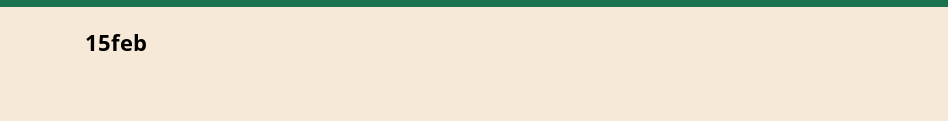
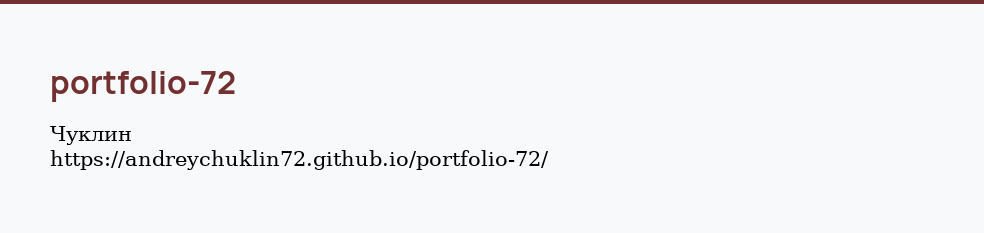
- 15feb
+ portfolio-72
+ Чуклин
+ https://andreychuklin72.github.io/portfolio-72/

